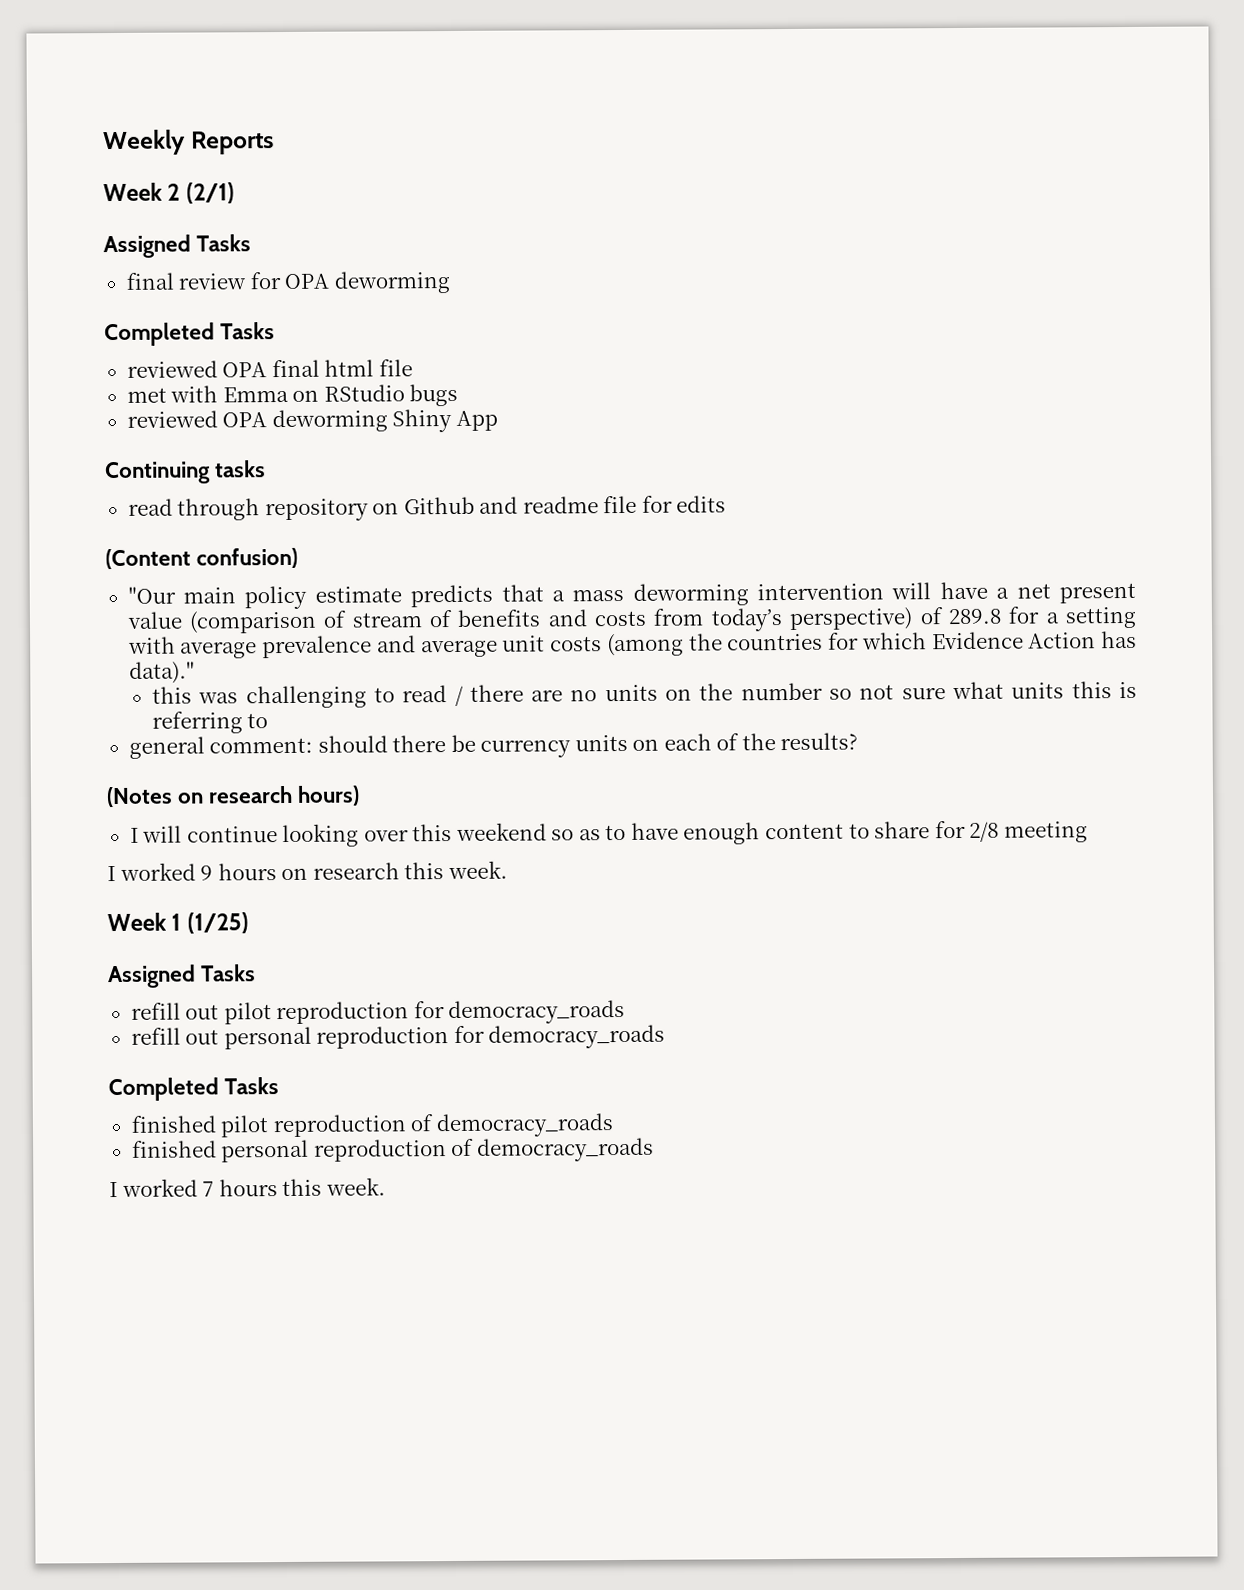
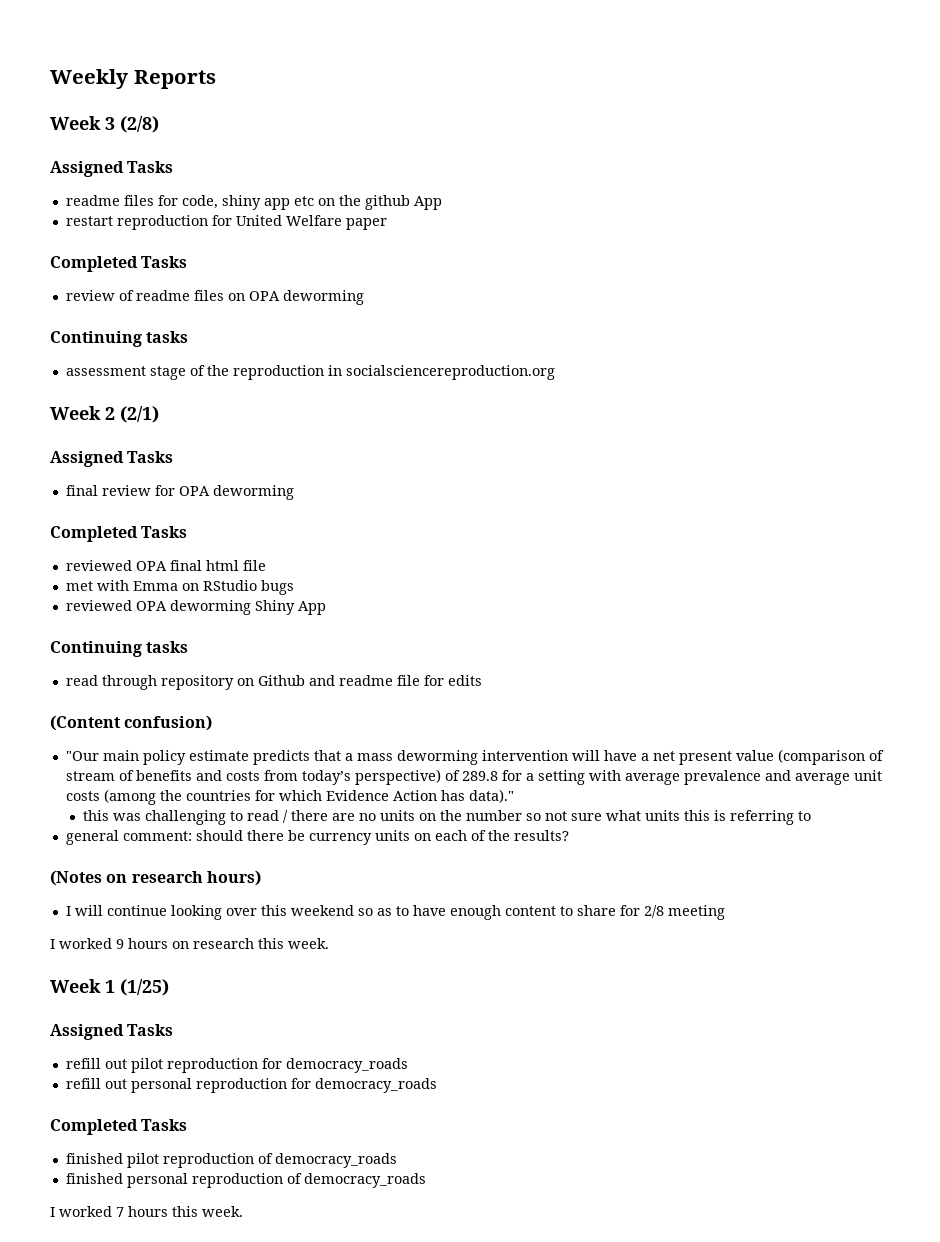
+ Week 3 (2/8)
+ Assigned Tasks
+ readme files for code, shiny app etc on the github App
+ restart reproduction for United Welfare paper
+ Completed Tasks
+ review of readme files on OPA deworming
+ Continuing tasks
+ assessment stage of the reproduction in socialsciencereproduction.org

